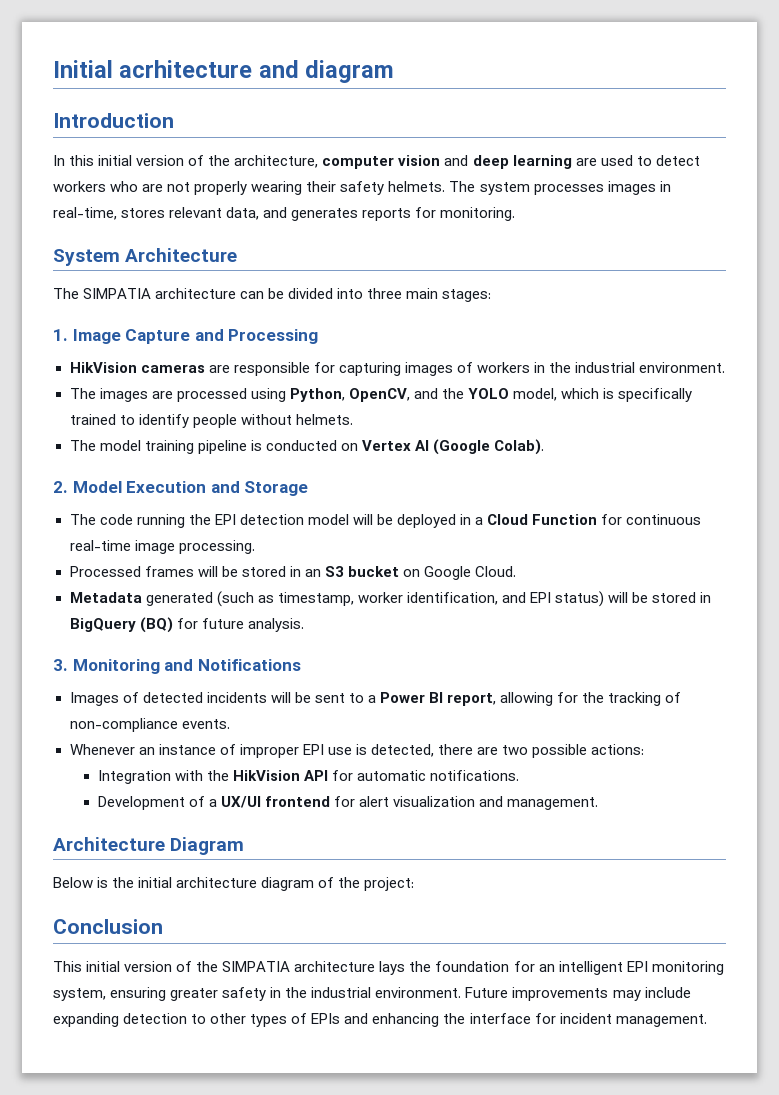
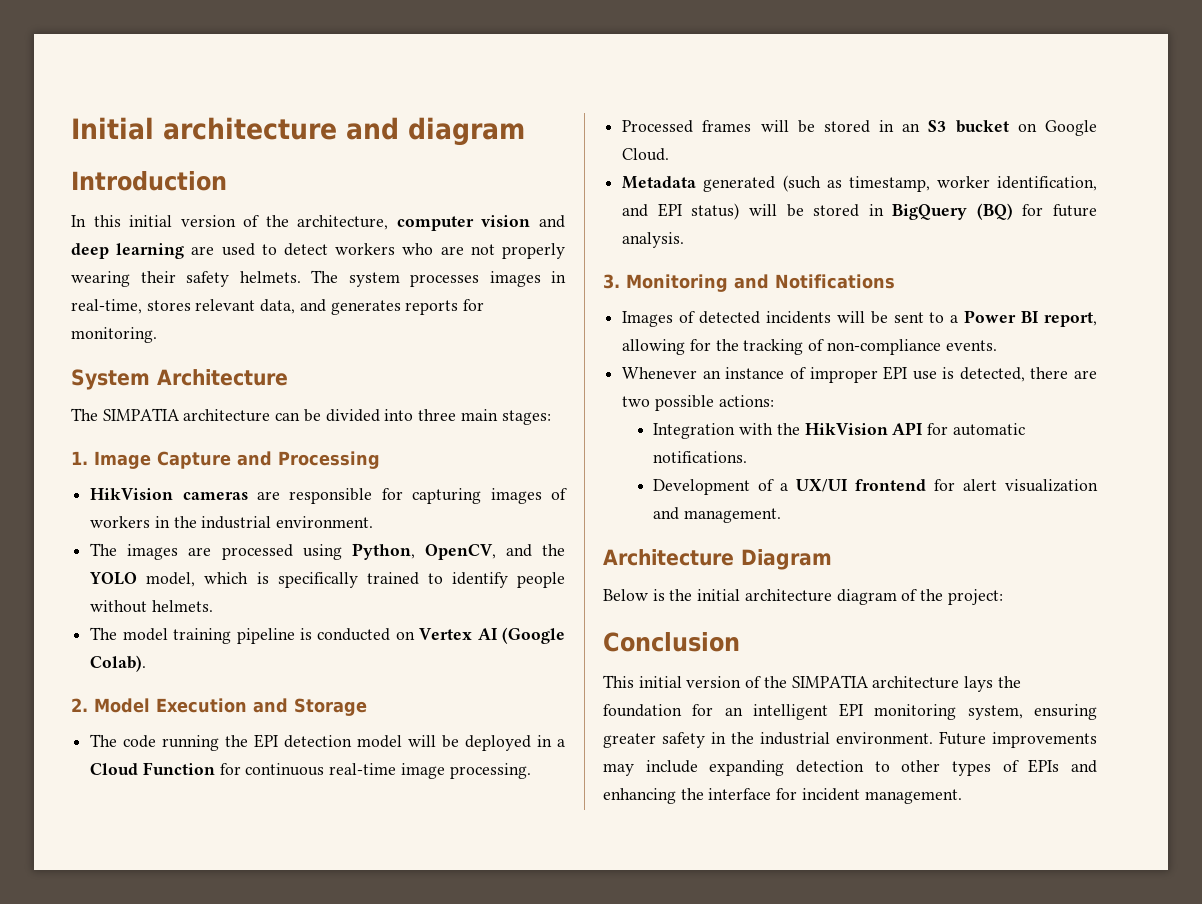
- Initial acrhitecture and diagram
+ Initial architecture and diagram

